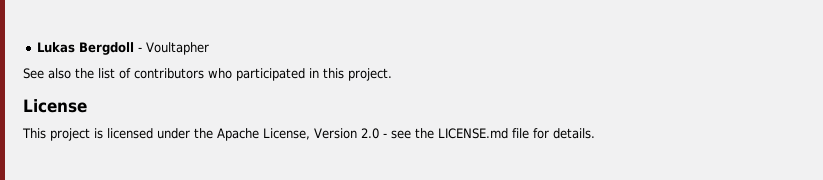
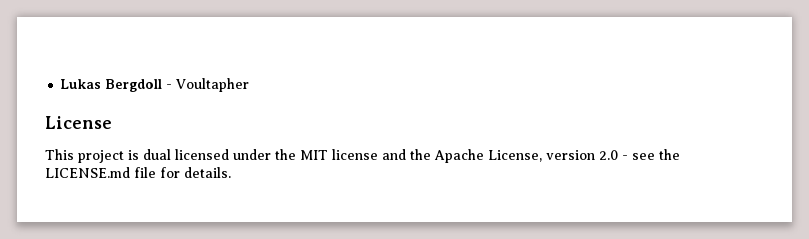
- See also the list of contributors who participated in this project.
- This project is licensed under the Apache License, Version 2.0 - see the LICENSE.md file for details.
+ This project is dual licensed under the MIT license and the Apache License, version 2.0 - see the LICENSE.md file for details.

